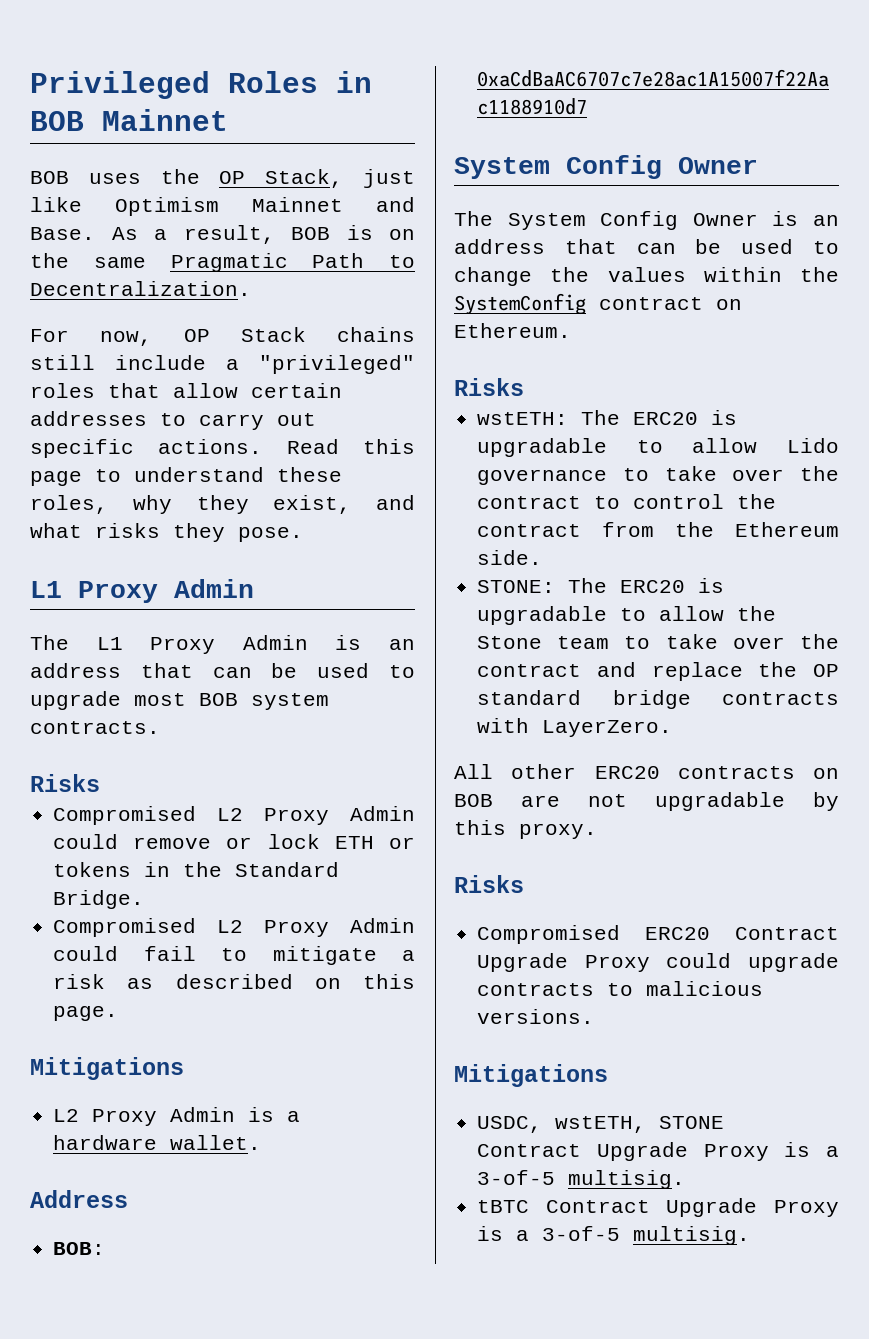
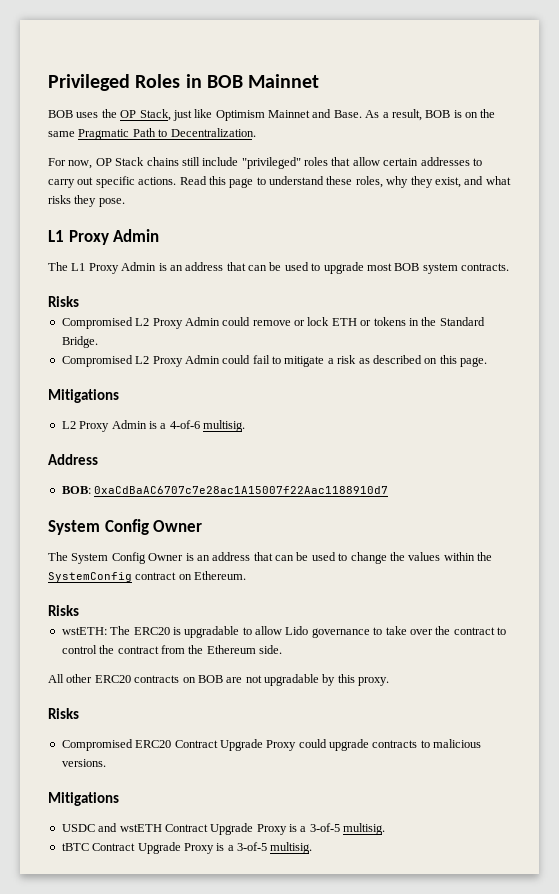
- For now, OP Stack chains still include a "privileged" roles that allow certain addresses to carry out specific actions.
+ For now, OP Stack chains still include "privileged" roles that allow certain addresses to carry out specific actions.
- L2 Proxy Admin is a hardware wallet.
+ L2 Proxy Admin is a 4-of-6 multisig.
- STONE: The ERC20 is upgradable to allow the Stone team to take over the contract and replace the OP standard bridge contracts with LayerZero.
- USDC, wstETH, STONE Contract Upgrade Proxy is a 3-of-5 multisig.
+ USDC and wstETH Contract Upgrade Proxy is a 3-of-5 multisig.

